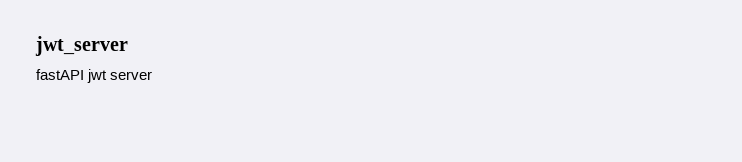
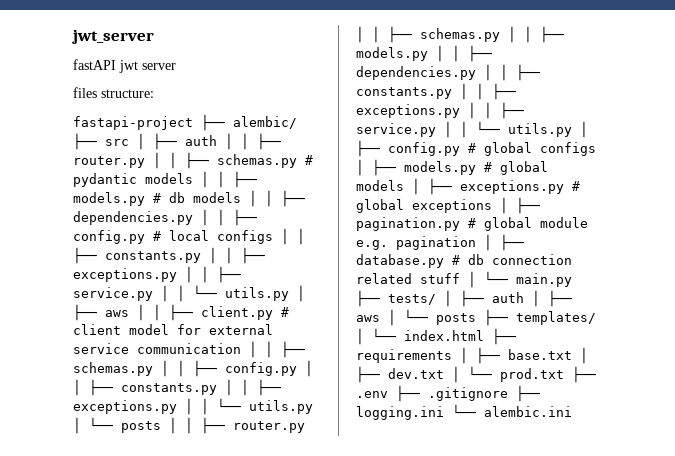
+ files structure:
+ fastapi-project ├── alembic/ ├── src │ ├── auth │ │ ├── router.py │ │ ├── schemas.py # pydantic models │ │ ├── models.py # db models │ │ ├── dependencies.py │ │ ├── config.py # local configs │ │ ├── constants.py │ │ ├── exceptions.py │ │ ├── service.py │ │ └── utils.py │ ├── aws │ │ ├── client.py # client model for external service communication │ │ ├── schemas.py │ │ ├── config.py │ │ ├── constants.py │ │ ├── exceptions.py │ │ └── utils.py │ └── posts │ │ ├── router.py │ │ ├── schemas.py │ │ ├── models.py │ │ ├── dependencies.py │ │ ├── constants.py │ │ ├── exceptions.py │ │ ├── service.py │ │ └── utils.py │ ├── config.py # global configs │ ├── models.py # global models │ ├── exceptions.py # global exceptions │ ├── pagination.py # global module e.g. pagination │ ├── database.py # db connection related stuff │ └── main.py ├── tests/ │ ├── auth │ ├── aws │ └── posts ├── templates/ │ └── index.html ├── requirements │ ├── base.txt │ ├── dev.txt │ └── prod.txt ├── .env ├── .gitignore ├── logging.ini └── alembic.ini

